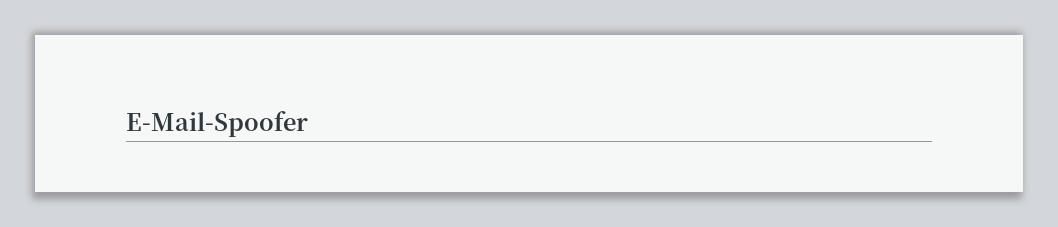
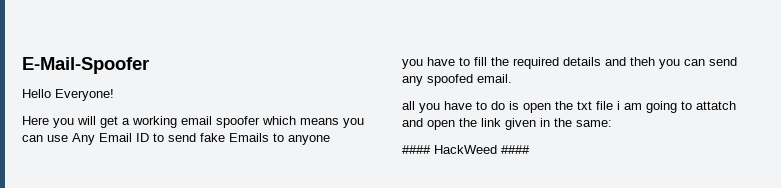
+ Hello Everyone!
+ Here you will get a working email spoofer which means you can use Any Email ID to send fake Emails to anyone
+ you have to fill the required details and theh you can send any spoofed email.
+ all you have to do is open the txt file i am going to attatch and open the link given in the same:
+ #### HackWeed ####

